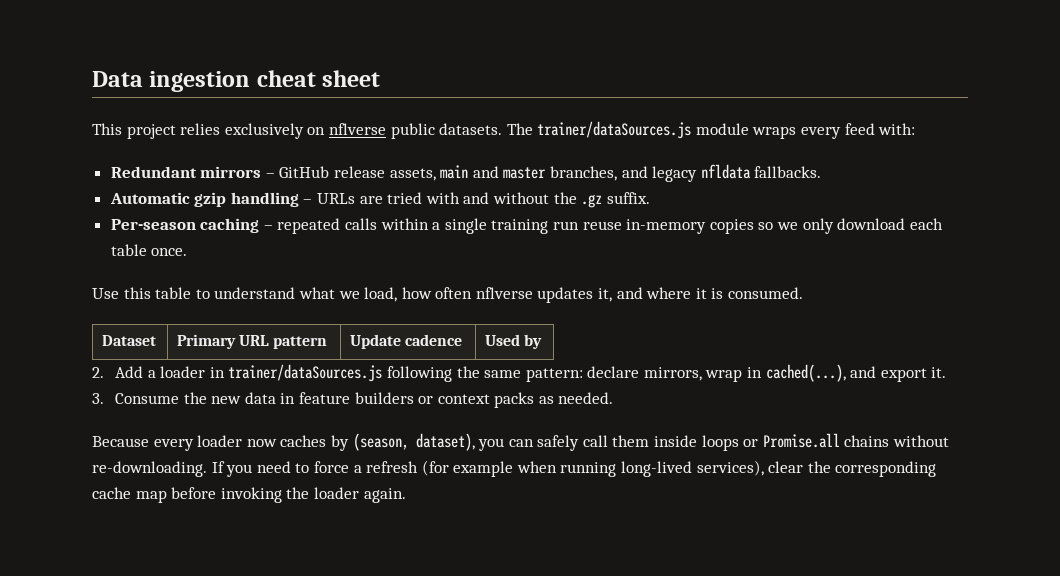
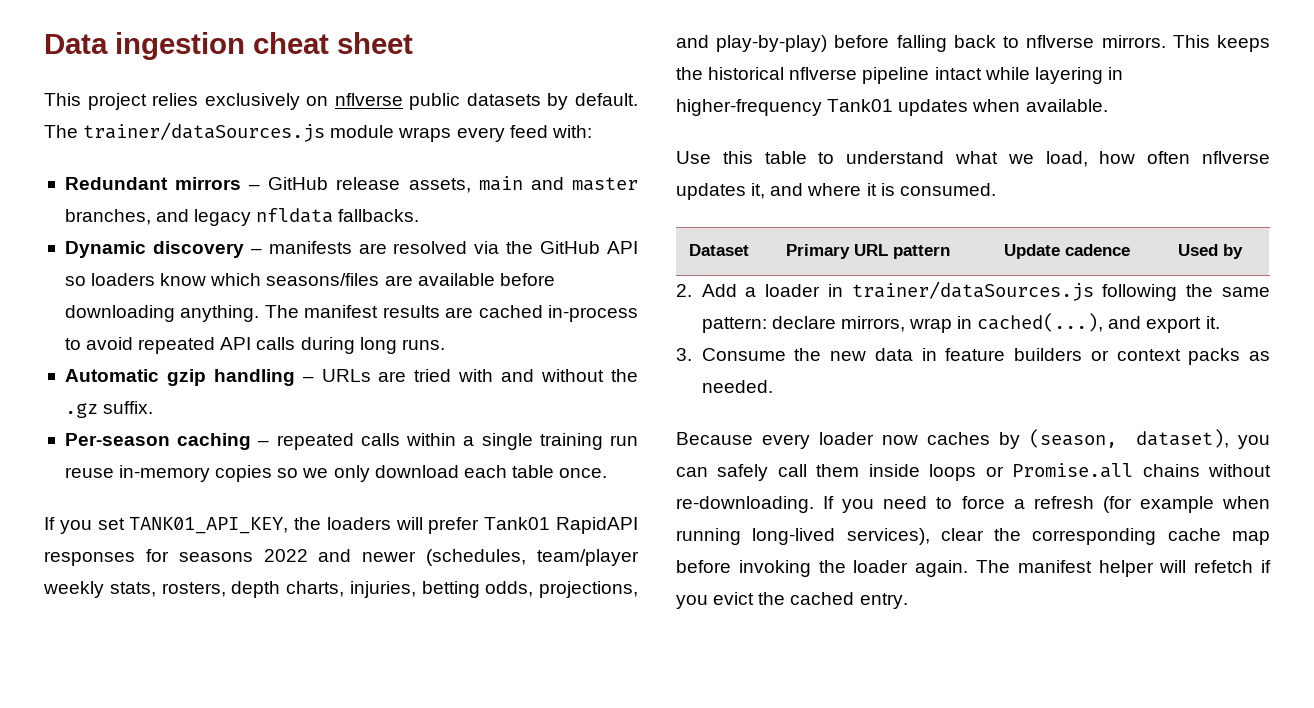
- This project relies exclusively on nflverse public datasets.
+ This project relies exclusively on nflverse public datasets by default.
+ Dynamic discovery – manifests are resolved via the GitHub API so loaders know which seasons/files are available before downloading anything. The manifest results are cached in-process to avoid repeated API calls during long runs.
+ If you set TANK01_API_KEY, the loaders will prefer Tank01 RapidAPI responses for seasons 2022 and newer (schedules, team/player weekly stats, rosters, depth charts, injuries, betting odds, projections, and play-by-play) before falling back to nflverse mirrors. This keeps the historical nflverse pipeline intact while layering in higher-frequency Tank01 updates when available.
+ The manifest helper will refetch if you evict the cached entry.

